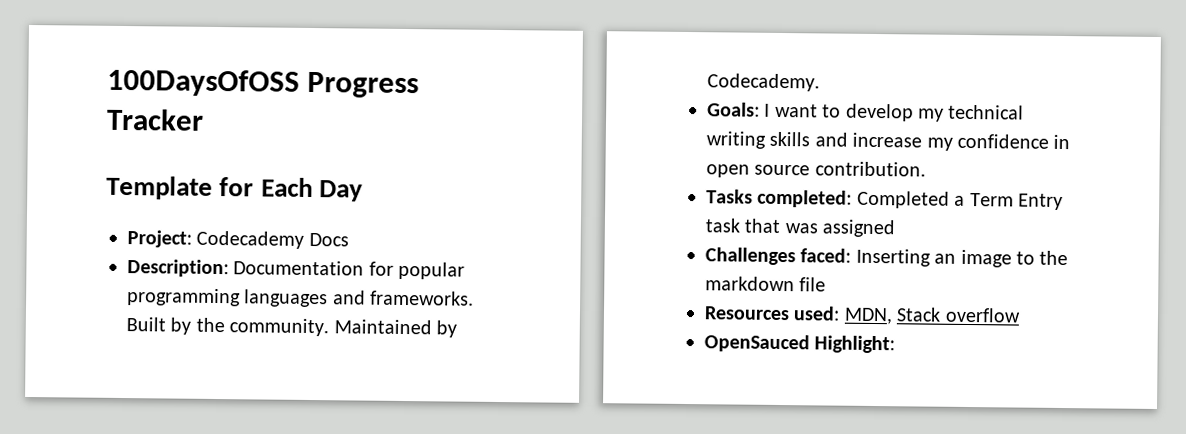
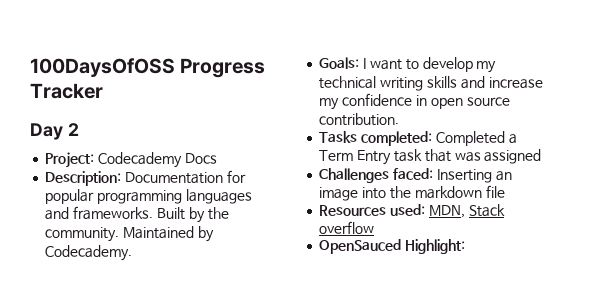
- Template for Each Day
+ Day 2
- Challenges faced: Inserting an image to the markdown file
+ Challenges faced: Inserting an image into the markdown file

